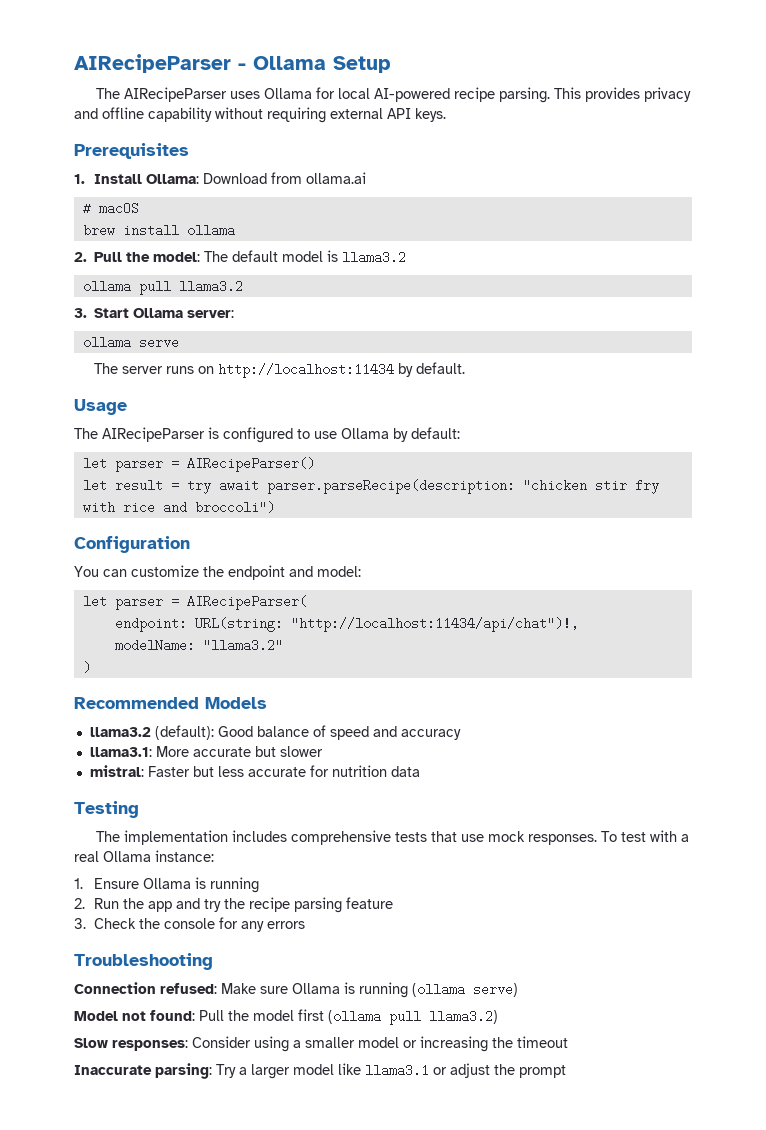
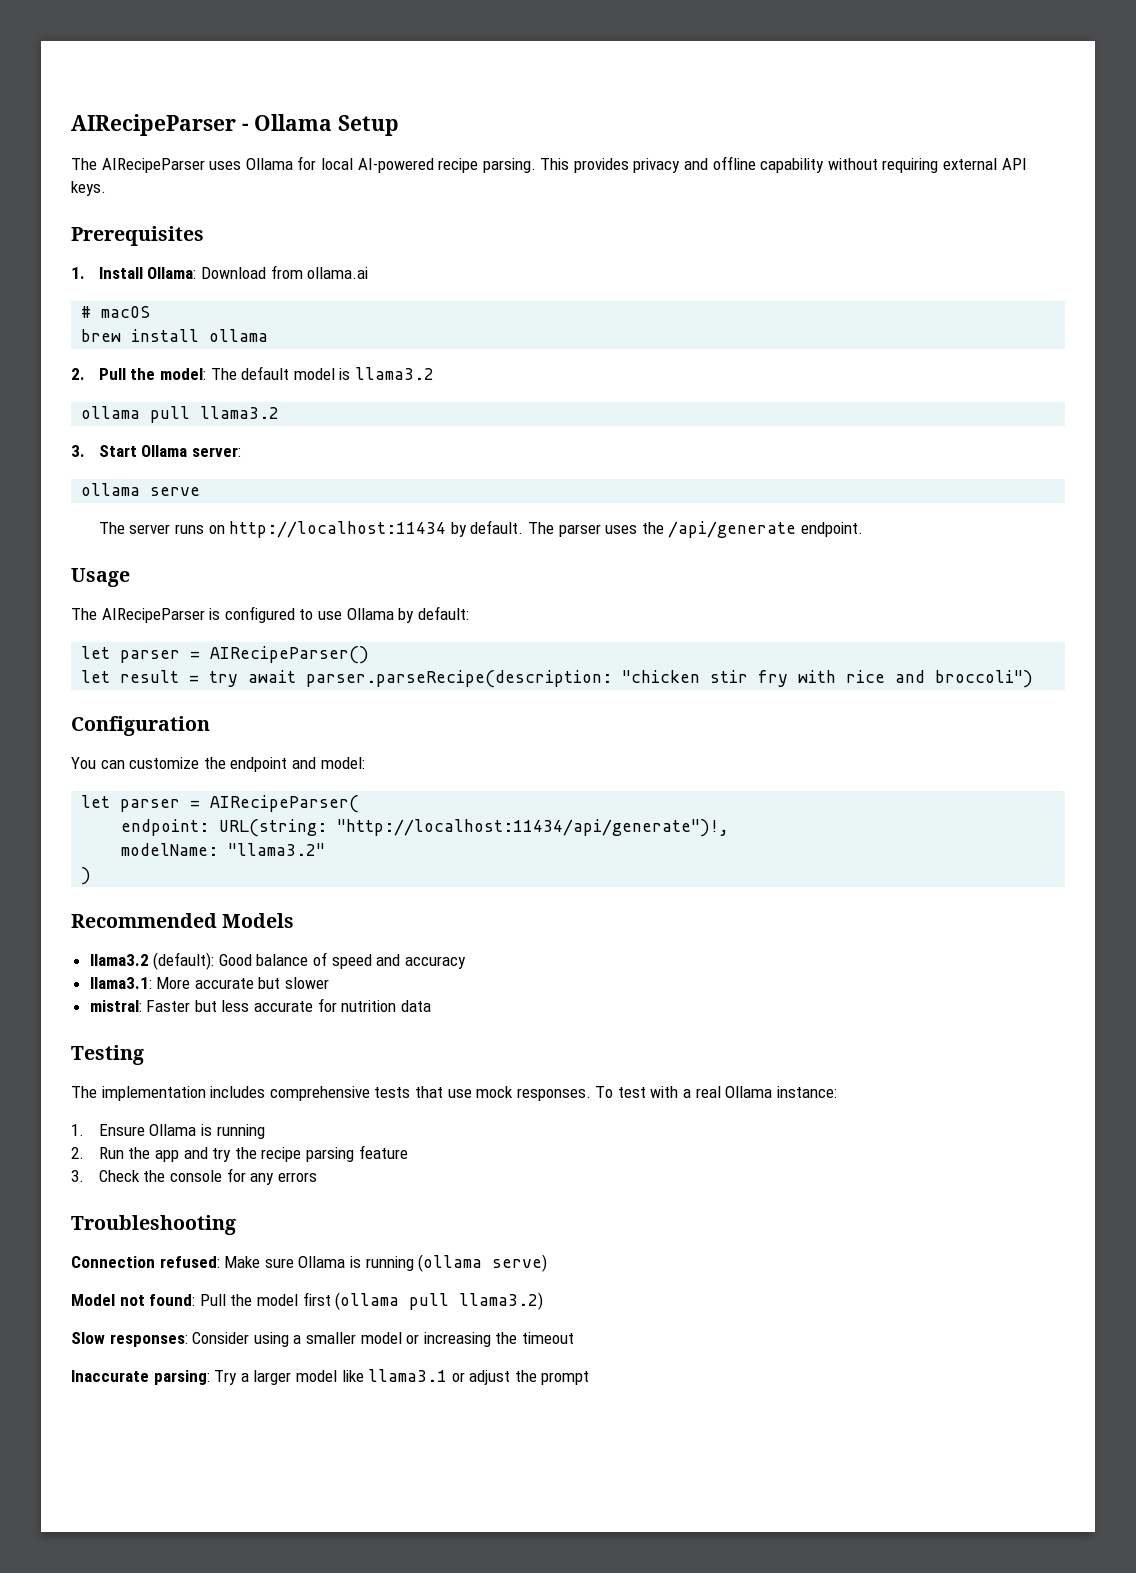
+ The parser uses the /api/generate endpoint.
- endpoint: URL(string: "http://localhost:11434/api/chat")!,
+ endpoint: URL(string: "http://localhost:11434/api/generate")!,

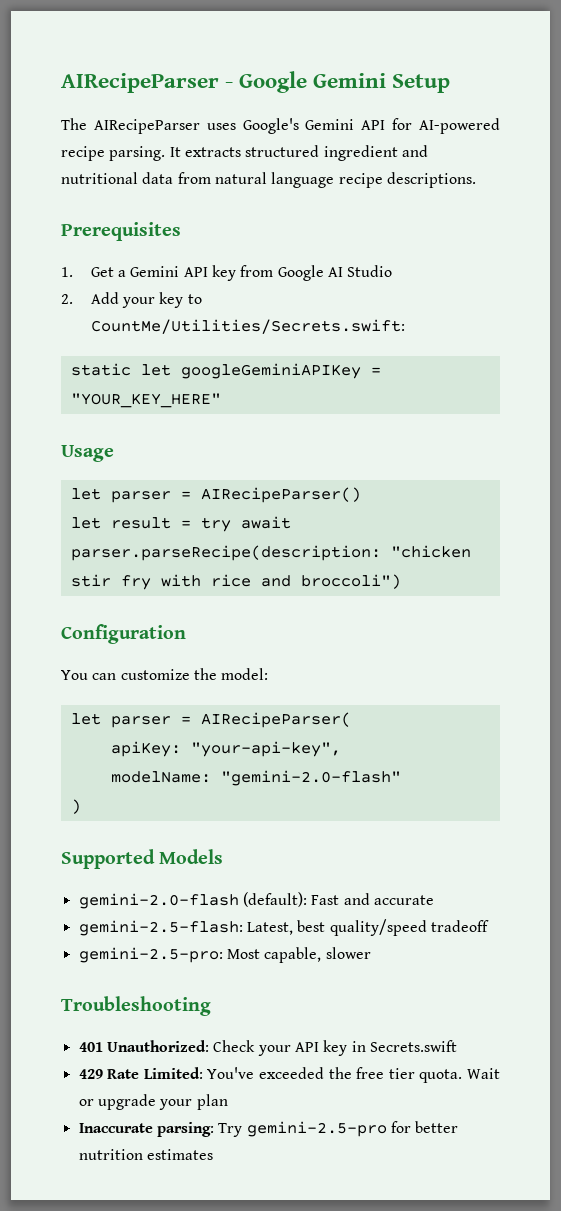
- AIRecipeParser - Ollama Setup
+ AIRecipeParser - Google Gemini Setup
- The AIRecipeParser uses Ollama for local AI-powered recipe parsing. This provides privacy and offline capability without requiring external API keys.
+ The AIRecipeParser uses Google's Gemini API for AI-powered recipe parsing. It extracts structured ingredient and nutritional data from natural language recipe descriptions.
  Prerequisites
- 1. Install Ollama: Download from ollama.ai
- # macOS
- brew install ollama
- 2. Pull the model: The default model is llama3.2
- ollama pull llama3.2
- 3. Start Ollama server:
- ollama serve
- The server runs on http://localhost:11434 by default. The parser uses the /api/generate endpoint.
+ 1. Get a Gemini API key from Google AI Studio
+ 2. Add your key to CountMe/Utilities/Secrets.swift:
+ static let googleGeminiAPIKey = "YOUR_KEY_HERE"
  Usage
- The AIRecipeParser is configured to use Ollama by default:
- You can customize the endpoint and model:
+ You can customize the model:
- endpoint: URL(string: "http://localhost:11434/api/generate")!,
+ apiKey: "your-api-key",
- modelName: "llama3.2"
+ modelName: "gemini-2.0-flash"
- Recommended Models
+ Supported Models
- llama3.2 (default): Good balance of speed and accuracy
- llama3.1: More accurate but slower
- mistral: Faster but less accurate for nutrition data
- Testing
- The implementation includes comprehensive tests that use mock responses. To test with a real Ollama instance:
- 1. Ensure Ollama is running
- 2. Run the app and try the recipe parsing feature
- 3. Check the console for any errors
+ gemini-2.0-flash (default): Fast and accurate
+ gemini-2.5-flash: Latest, best quality/speed tradeoff
+ gemini-2.5-pro: Most capable, slower
  Troubleshooting
- Connection refused: Make sure Ollama is running (ollama serve)
- Model not found: Pull the model first (ollama pull llama3.2)
- Slow responses: Consider using a smaller model or increasing the timeout
- Inaccurate parsing: Try a larger model like llama3.1 or adjust the prompt
+ 401 Unauthorized: Check your API key in Secrets.swift
+ 429 Rate Limited: You've exceeded the free tier quota. Wait or upgrade your plan
+ Inaccurate parsing: Try gemini-2.5-pro for better nutrition estimates

